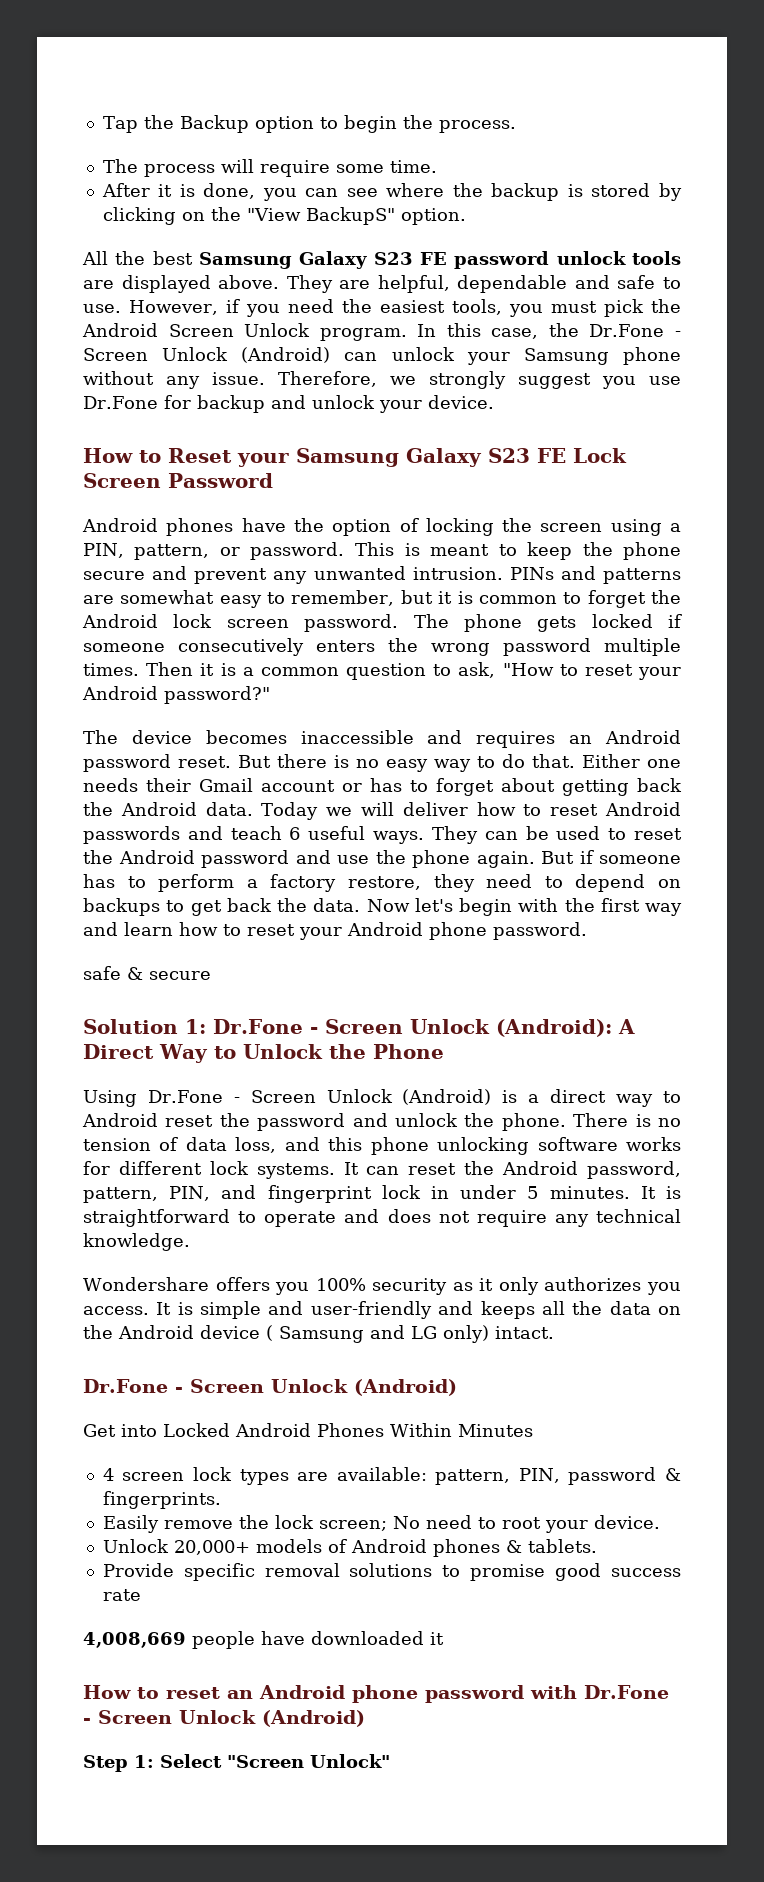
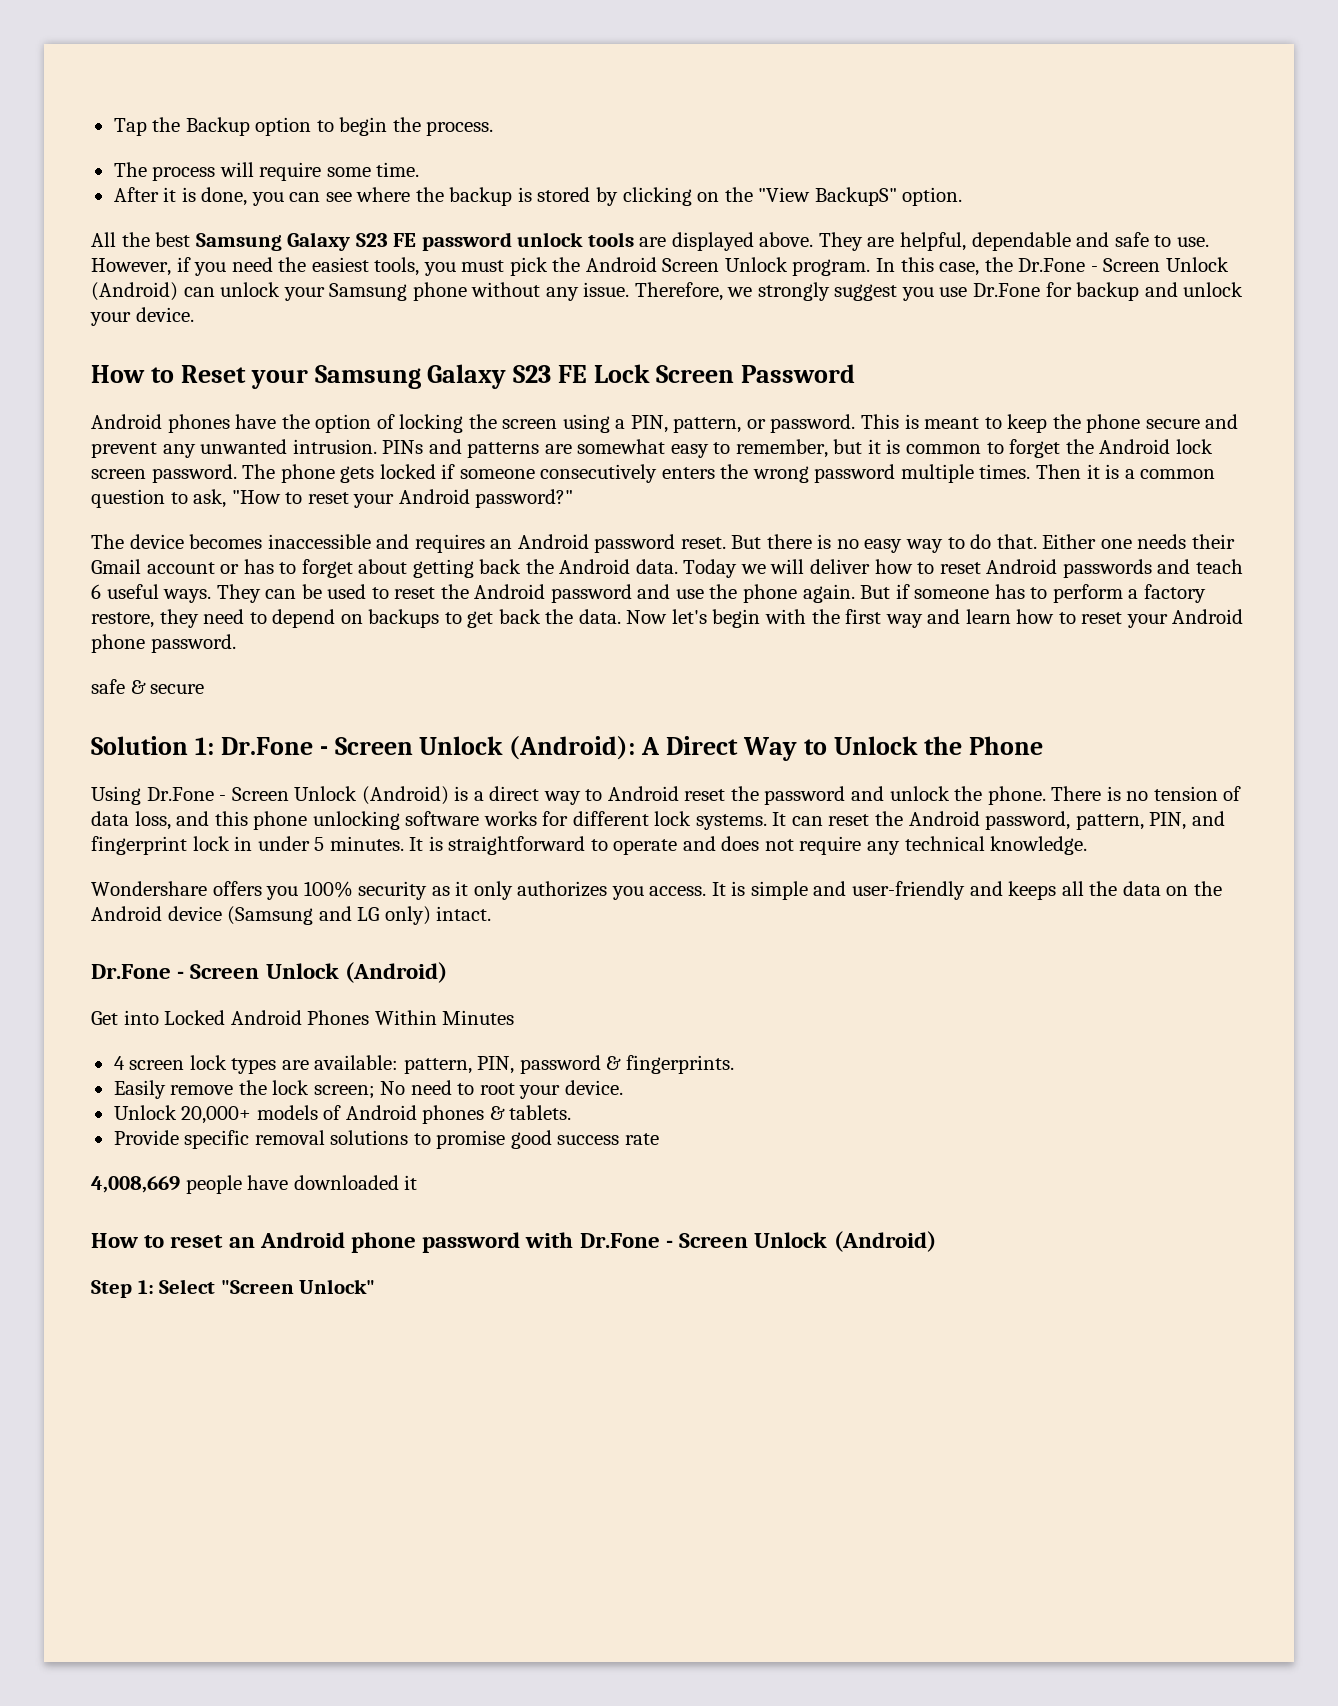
- It is simple and user-friendly and keeps all the data on the Android device ( Samsung and LG only) intact.
+ It is simple and user-friendly and keeps all the data on the Android device (Samsung and LG only) intact.

